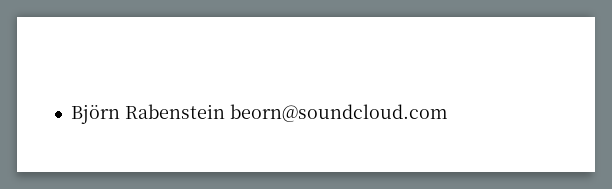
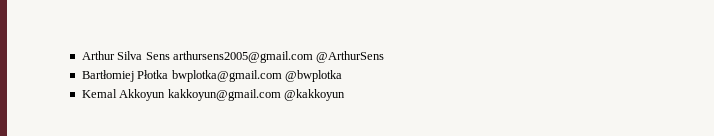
- Björn Rabenstein beorn@soundcloud.com
+ Arthur Silva Sens arthursens2005@gmail.com @ArthurSens
+ Bartłomiej Płotka bwplotka@gmail.com @bwplotka
+ Kemal Akkoyun kakkoyun@gmail.com @kakkoyun

